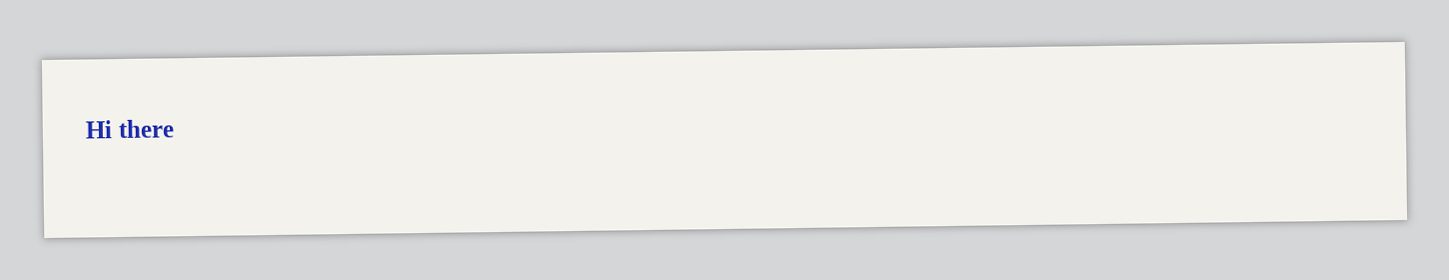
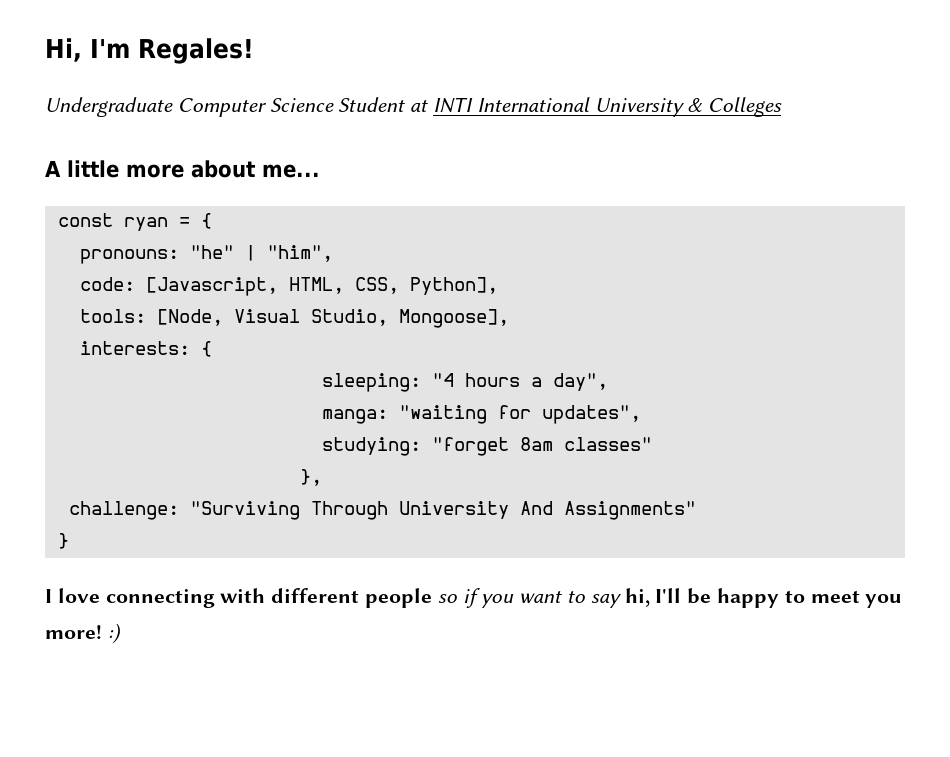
- Hi there
+ Hi, I'm Regales!
+ Undergraduate Computer Science Student at INTI International University & Colleges
+ A little more about me...
+ const ryan = {
+ pronouns: "he" | "him",
+ code: [Javascript, HTML, CSS, Python],
+ tools: [Node, Visual Studio, Mongoose],
+ interests: {
+ sleeping: "4 hours a day",
+ manga: "waiting for updates",
+ studying: "forget 8am classes"
+ },
+ challenge: "Surviving Through University And Assignments"
+ }
+ I love connecting with different people so if you want to say hi, I'll be happy to meet you more! :)

